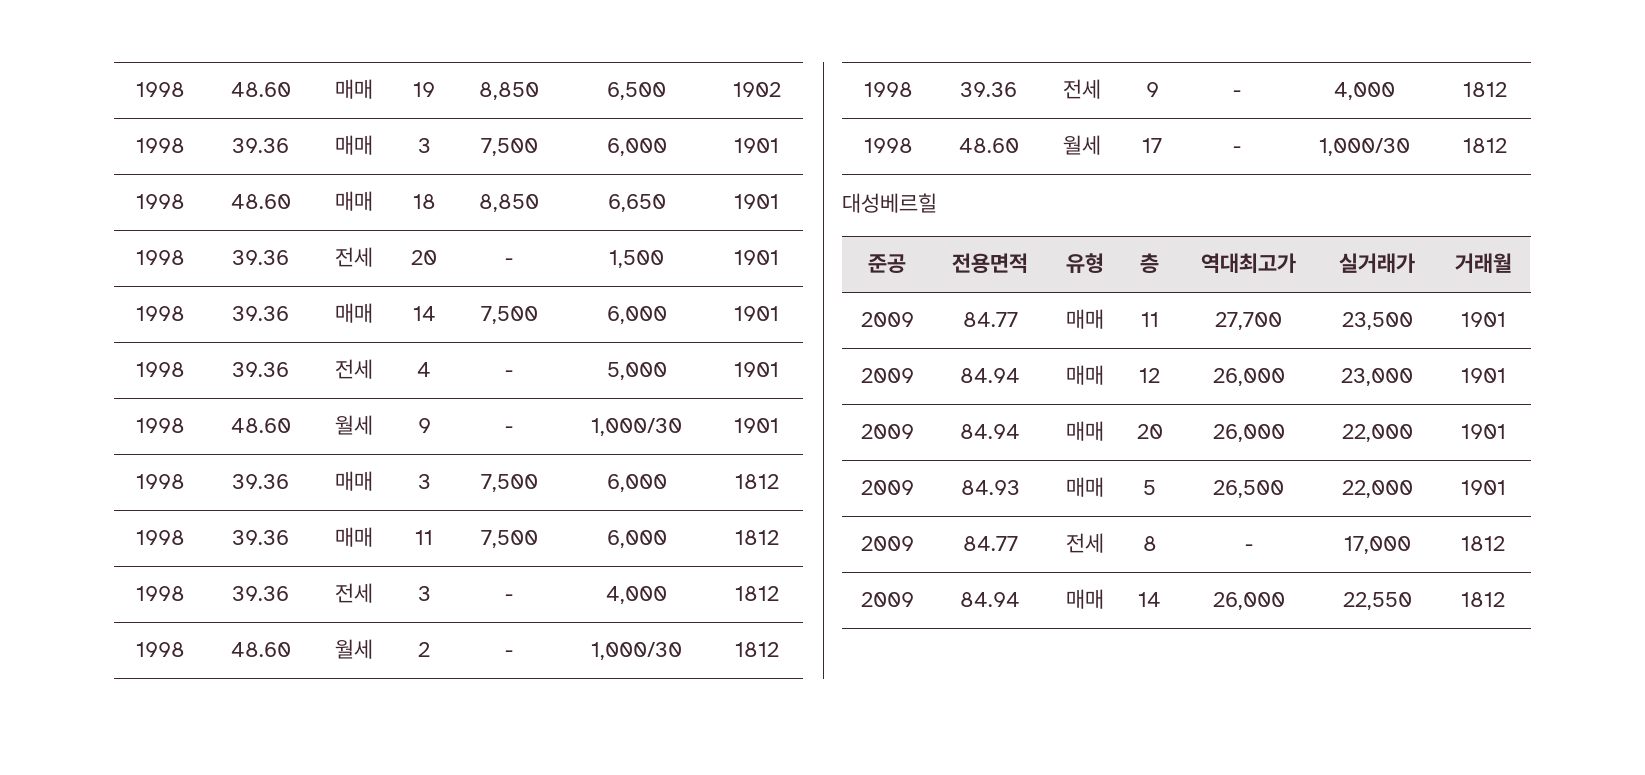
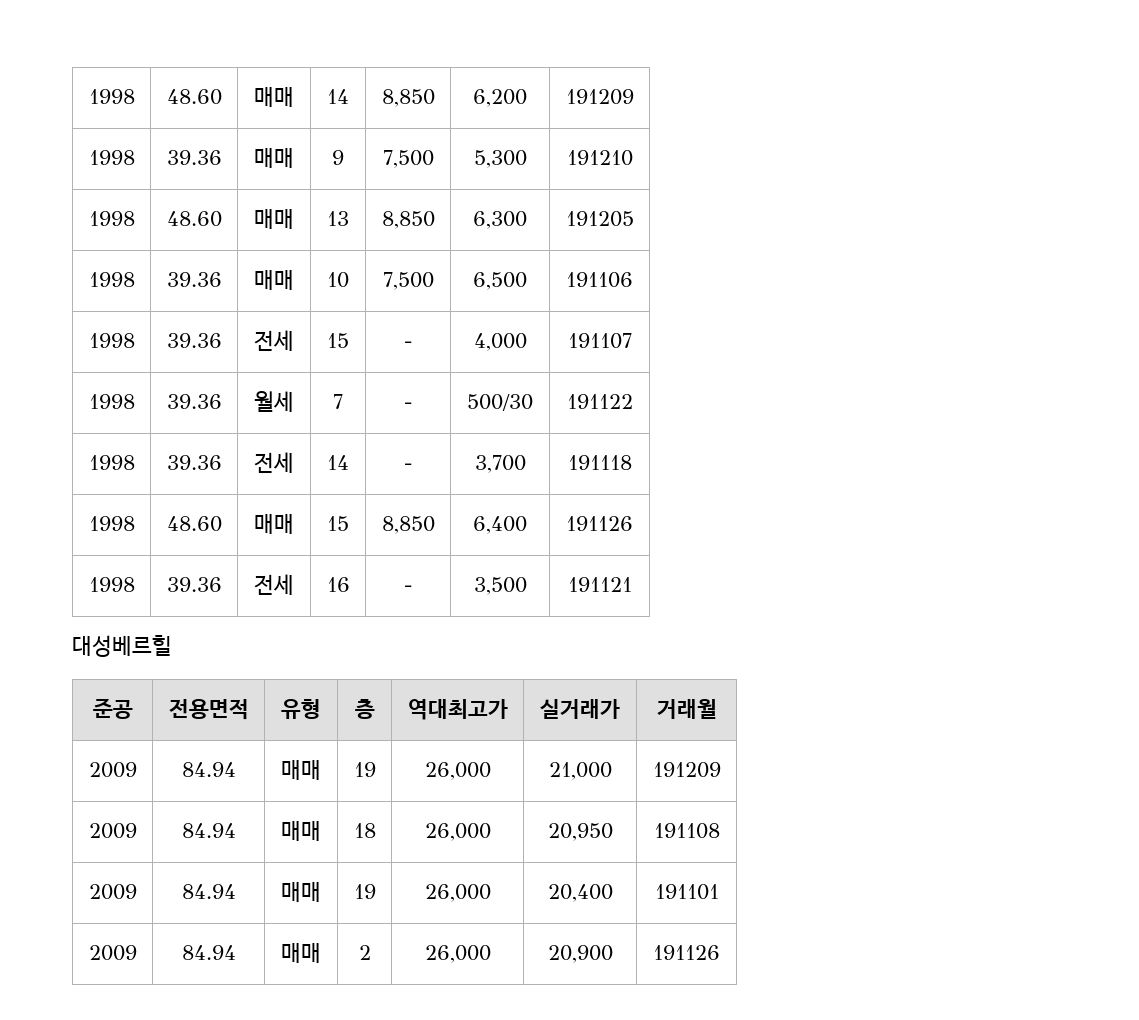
- 1998 | 48.60 | 매매 | 19 | 8,850 | 6,500 | 1902
- 1998 | 39.36 | 매매 | 3 | 7,500 | 6,000 | 1901
- 1998 | 48.60 | 매매 | 18 | 8,850 | 6,650 | 1901
- 1998 | 39.36 | 전세 | 20 | - | 1,500 | 1901
- 1998 | 39.36 | 매매 | 14 | 7,500 | 6,000 | 1901
- 1998 | 39.36 | 전세 | 4 | - | 5,000 | 1901
- 1998 | 48.60 | 월세 | 9 | - | 1,000/30 | 1901
- 1998 | 39.36 | 매매 | 3 | 7,500 | 6,000 | 1812
- 1998 | 39.36 | 매매 | 11 | 7,500 | 6,000 | 1812
- 1998 | 39.36 | 전세 | 3 | - | 4,000 | 1812
- 1998 | 48.60 | 월세 | 2 | - | 1,000/30 | 1812
- 1998 | 39.36 | 전세 | 9 | - | 4,000 | 1812
- 1998 | 48.60 | 월세 | 17 | - | 1,000/30 | 1812
+ 1998 | 48.60 | 매매 | 14 | 8,850 | 6,200 | 191209
+ 1998 | 39.36 | 매매 | 9 | 7,500 | 5,300 | 191210
+ 1998 | 48.60 | 매매 | 13 | 8,850 | 6,300 | 191205
+ 1998 | 39.36 | 매매 | 10 | 7,500 | 6,500 | 191106
+ 1998 | 39.36 | 전세 | 15 | - | 4,000 | 191107
+ 1998 | 39.36 | 월세 | 7 | - | 500/30 | 191122
+ 1998 | 39.36 | 전세 | 14 | - | 3,700 | 191118
+ 1998 | 48.60 | 매매 | 15 | 8,850 | 6,400 | 191126
+ 1998 | 39.36 | 전세 | 16 | - | 3,500 | 191121
- 2009 | 84.77 | 매매 | 11 | 27,700 | 23,500 | 1901
- 2009 | 84.94 | 매매 | 12 | 26,000 | 23,000 | 1901
- 2009 | 84.94 | 매매 | 20 | 26,000 | 22,000 | 1901
- 2009 | 84.93 | 매매 | 5 | 26,500 | 22,000 | 1901
- 2009 | 84.77 | 전세 | 8 | - | 17,000 | 1812
- 2009 | 84.94 | 매매 | 14 | 26,000 | 22,550 | 1812
+ 2009 | 84.94 | 매매 | 19 | 26,000 | 21,000 | 191209
+ 2009 | 84.94 | 매매 | 18 | 26,000 | 20,950 | 191108
+ 2009 | 84.94 | 매매 | 19 | 26,000 | 20,400 | 191101
+ 2009 | 84.94 | 매매 | 2 | 26,000 | 20,900 | 191126

